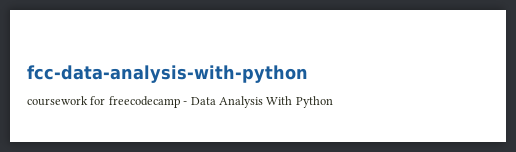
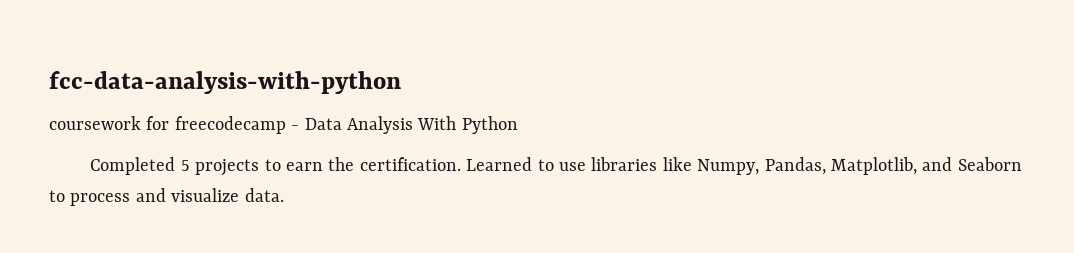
+ Completed 5 projects to earn the certification. Learned to use libraries like Numpy, Pandas, Matplotlib, and Seaborn to process and visualize data.

